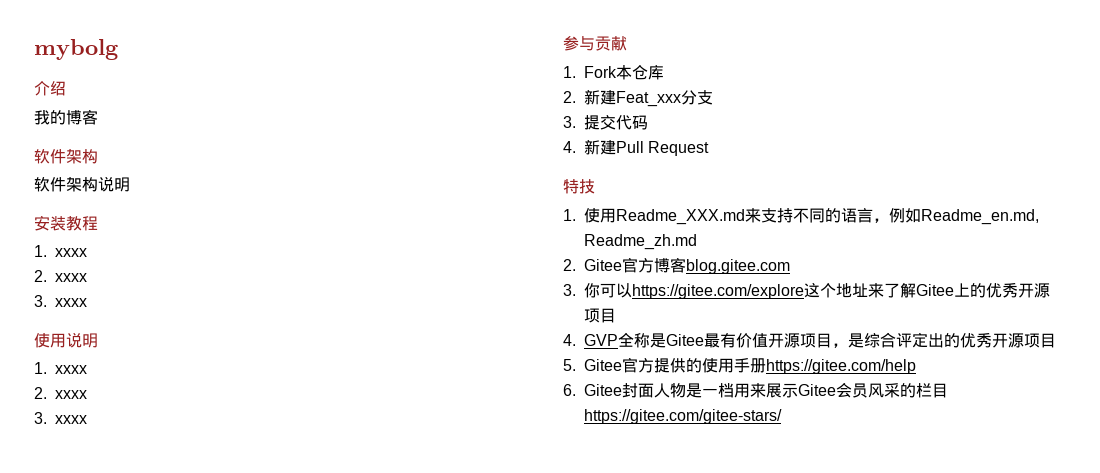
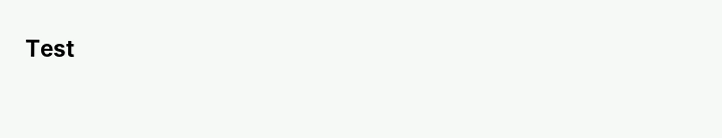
- mybolg
- 介绍
- 我的博客
- 软件架构
- 软件架构说明
- 安装教程
- 1. xxxx
- 2. xxxx
- 3. xxxx
- 使用说明
- 1. xxxx
- 2. xxxx
- 3. xxxx
- 参与贡献
- 1. Fork本仓库
- 2.新建Feat_xxx分支
- 3.提交代码
- 4.新建Pull Request
- 特技
- 1.使用Readme_XXX.md来支持不同的语言，例如Readme_en.md, Readme_zh.md
- 2. Gitee官方博客blog.gitee.com
- 3.你可以https://gitee.com/explore这个地址来了解Gitee上的优秀开源项目
- 4. GVP全称是Gitee最有价值开源项目，是综合评定出的优秀开源项目
- 5. Gitee官方提供的使用手册https://gitee.com/help
- 6. Gitee封面人物是一档用来展示Gitee会员风采的栏目https://gitee.com/gitee-stars/
+ Test

